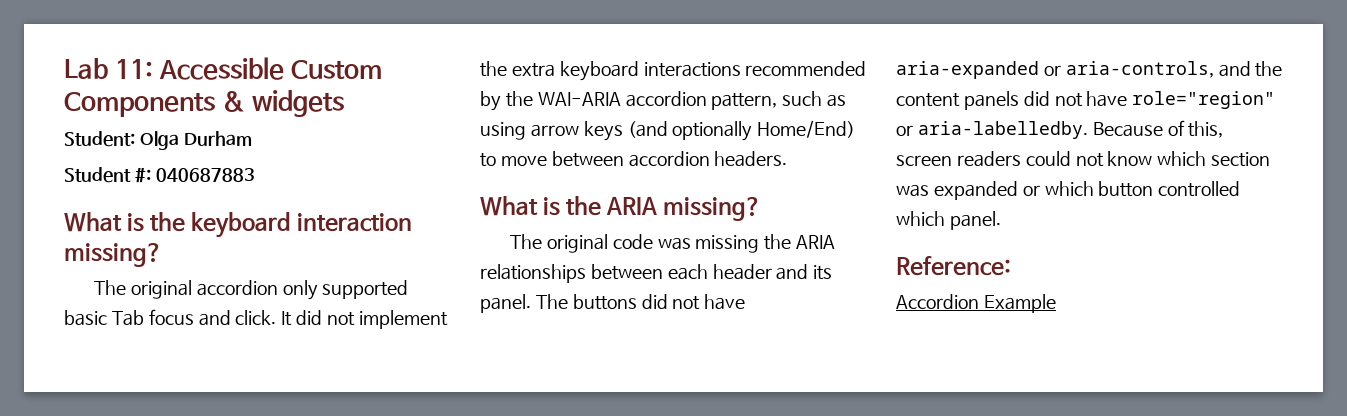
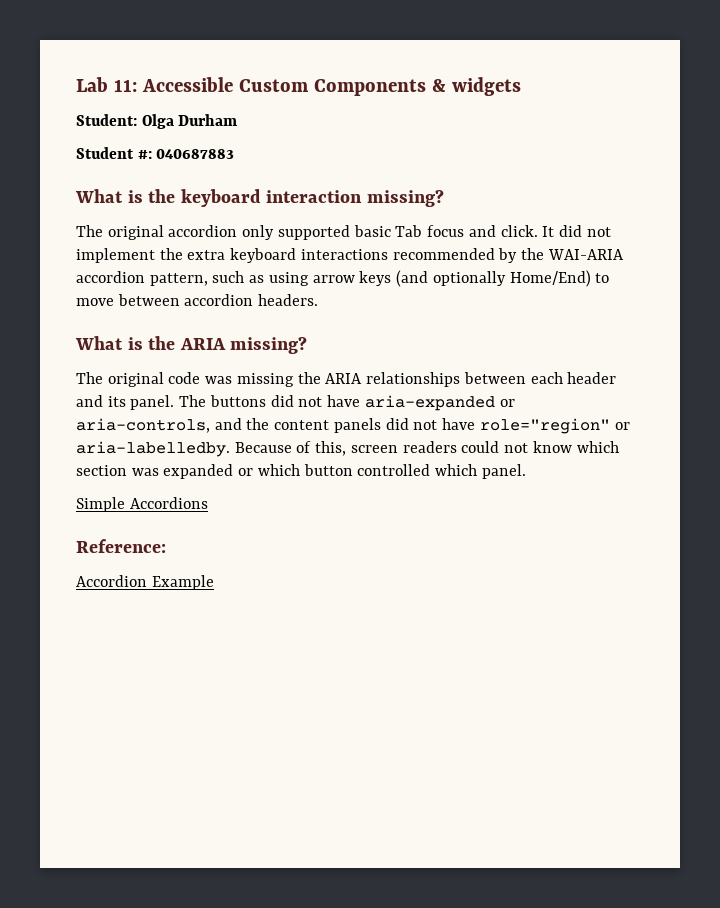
+ Simple Accordions

